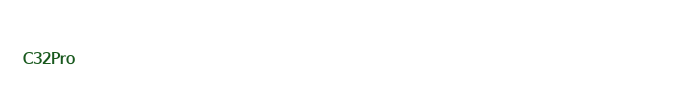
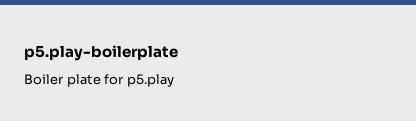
- C32Pro
+ p5.play-boilerplate
+ Boiler plate for p5.play

